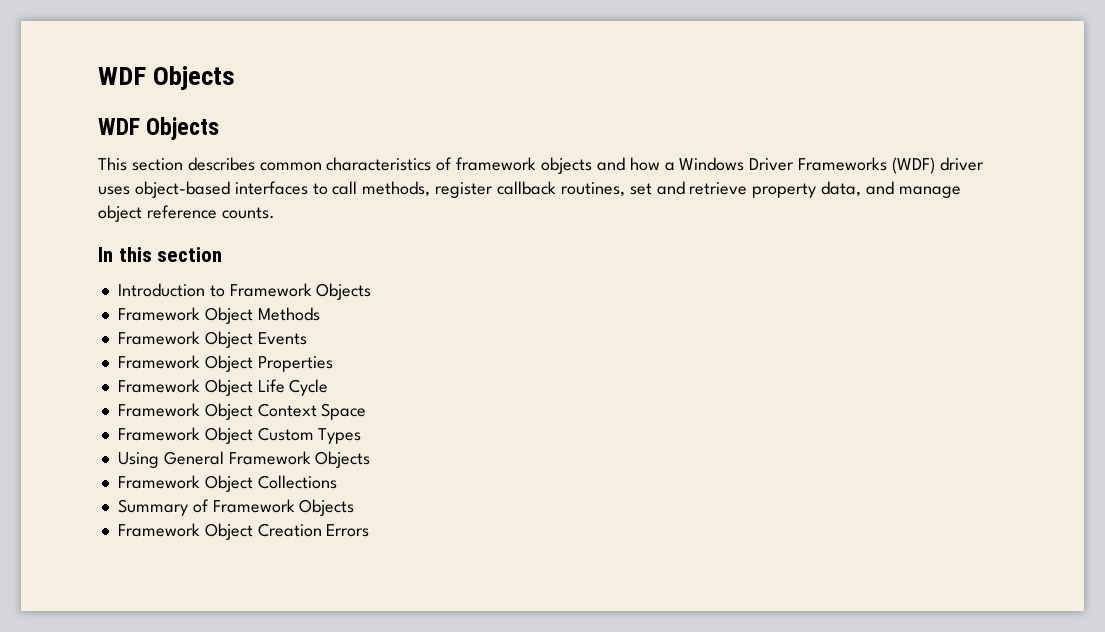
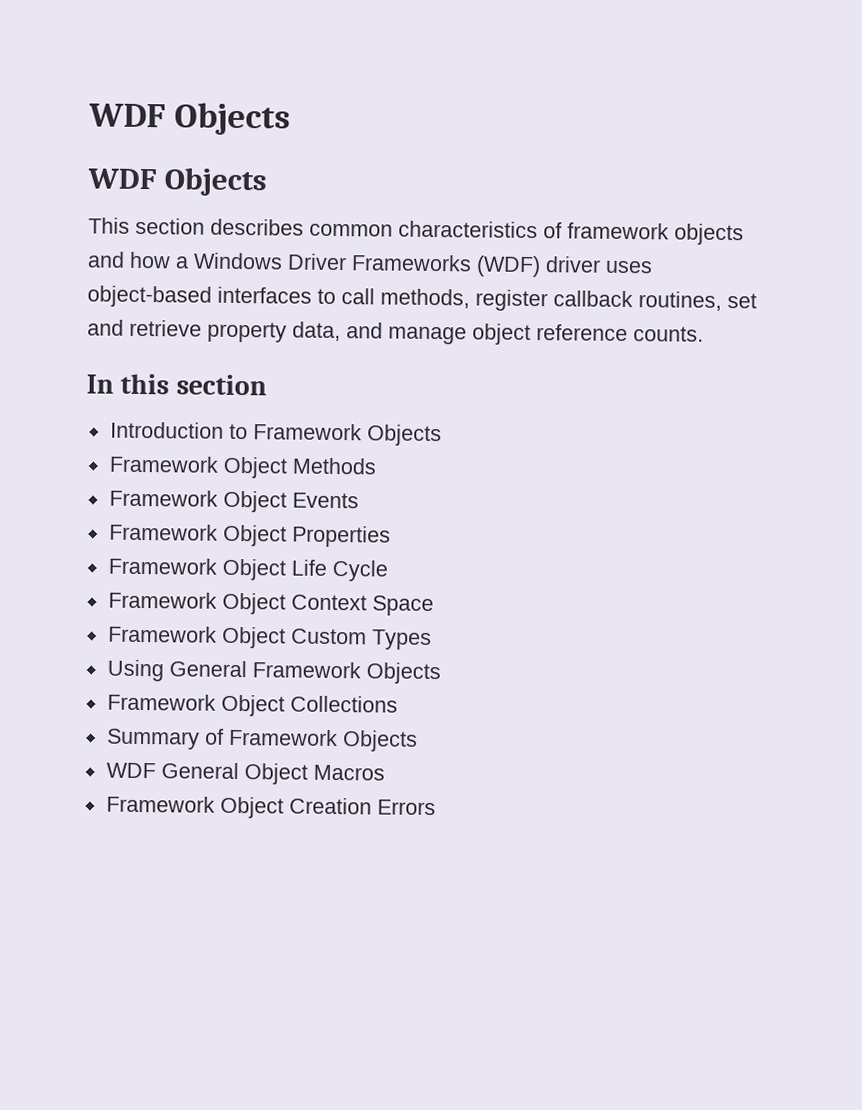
+ WDF General Object Macros

